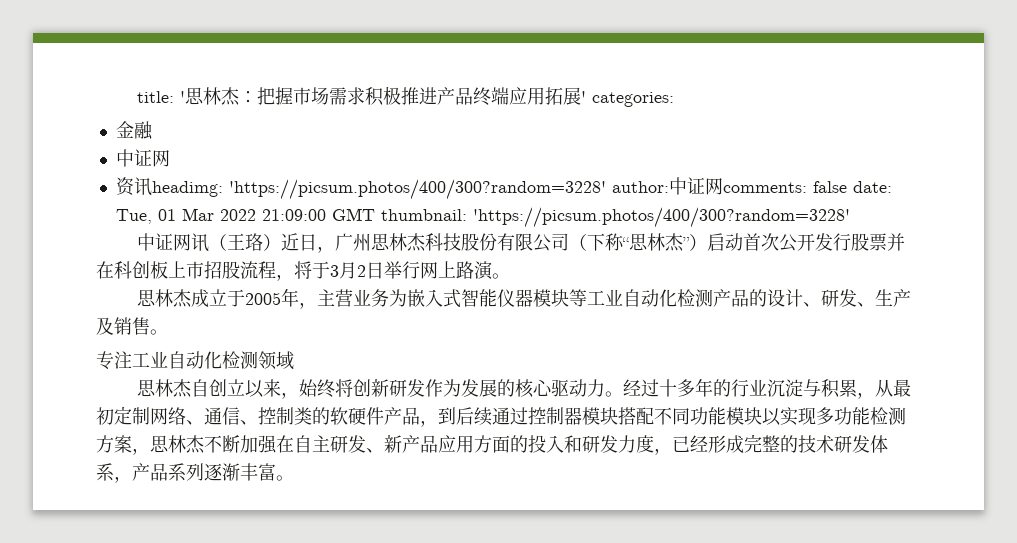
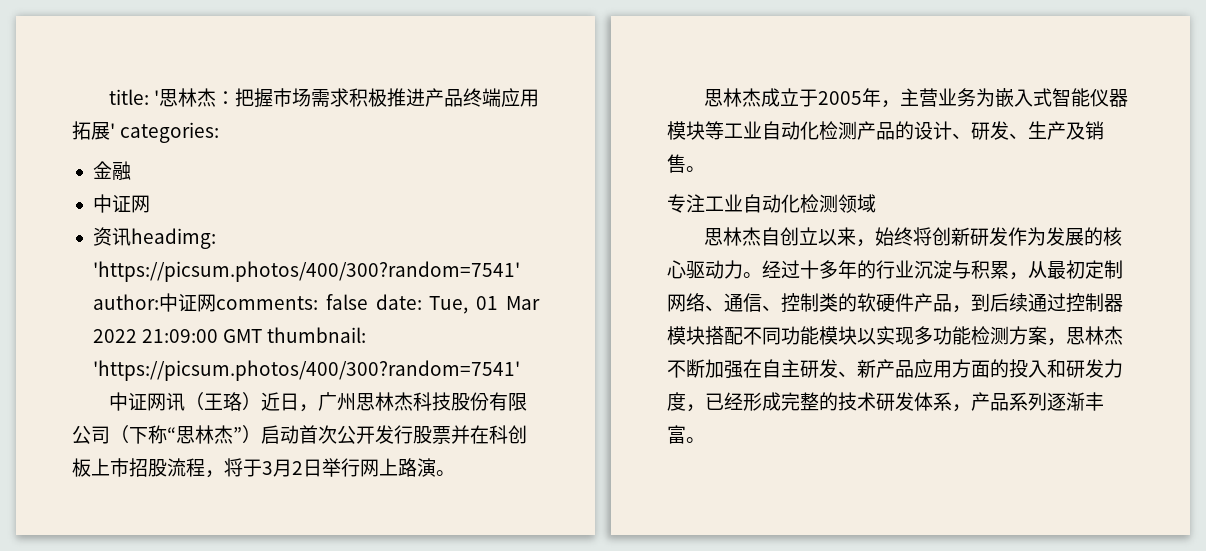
- 资讯headimg: 'https://picsum.photos/400/300?random=3228' author:中证网comments: false date: Tue, 01 Mar 2022 21:09:00 GMT thumbnail: 'https://picsum.photos/400/300?random=3228'
+ 资讯headimg: 'https://picsum.photos/400/300?random=7541' author:中证网comments: false date: Tue, 01 Mar 2022 21:09:00 GMT thumbnail: 'https://picsum.photos/400/300?random=7541'

